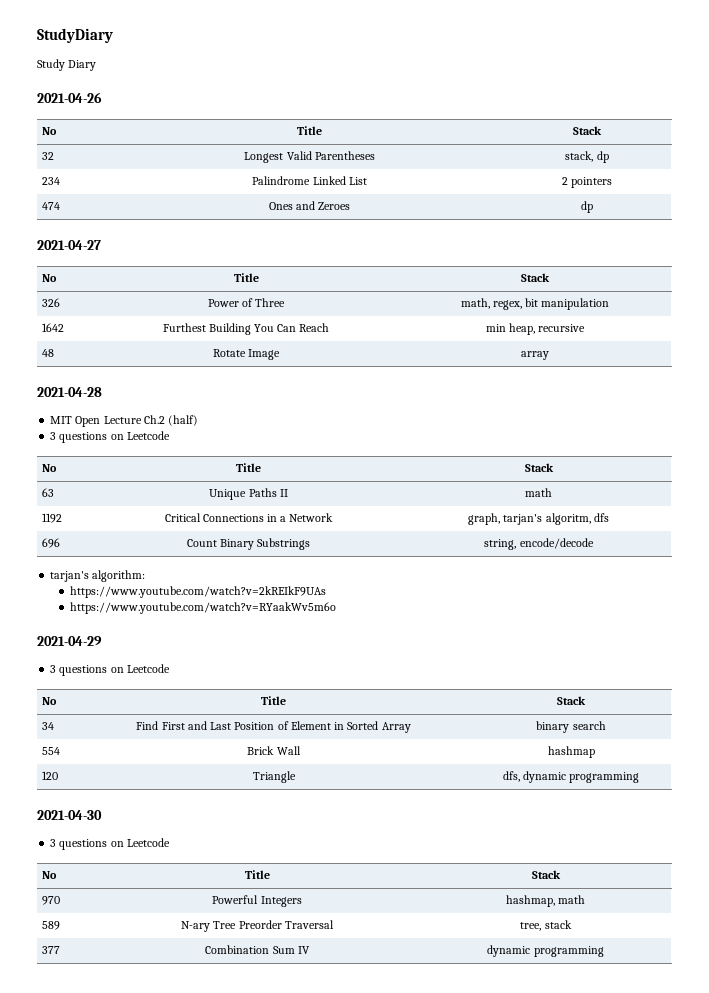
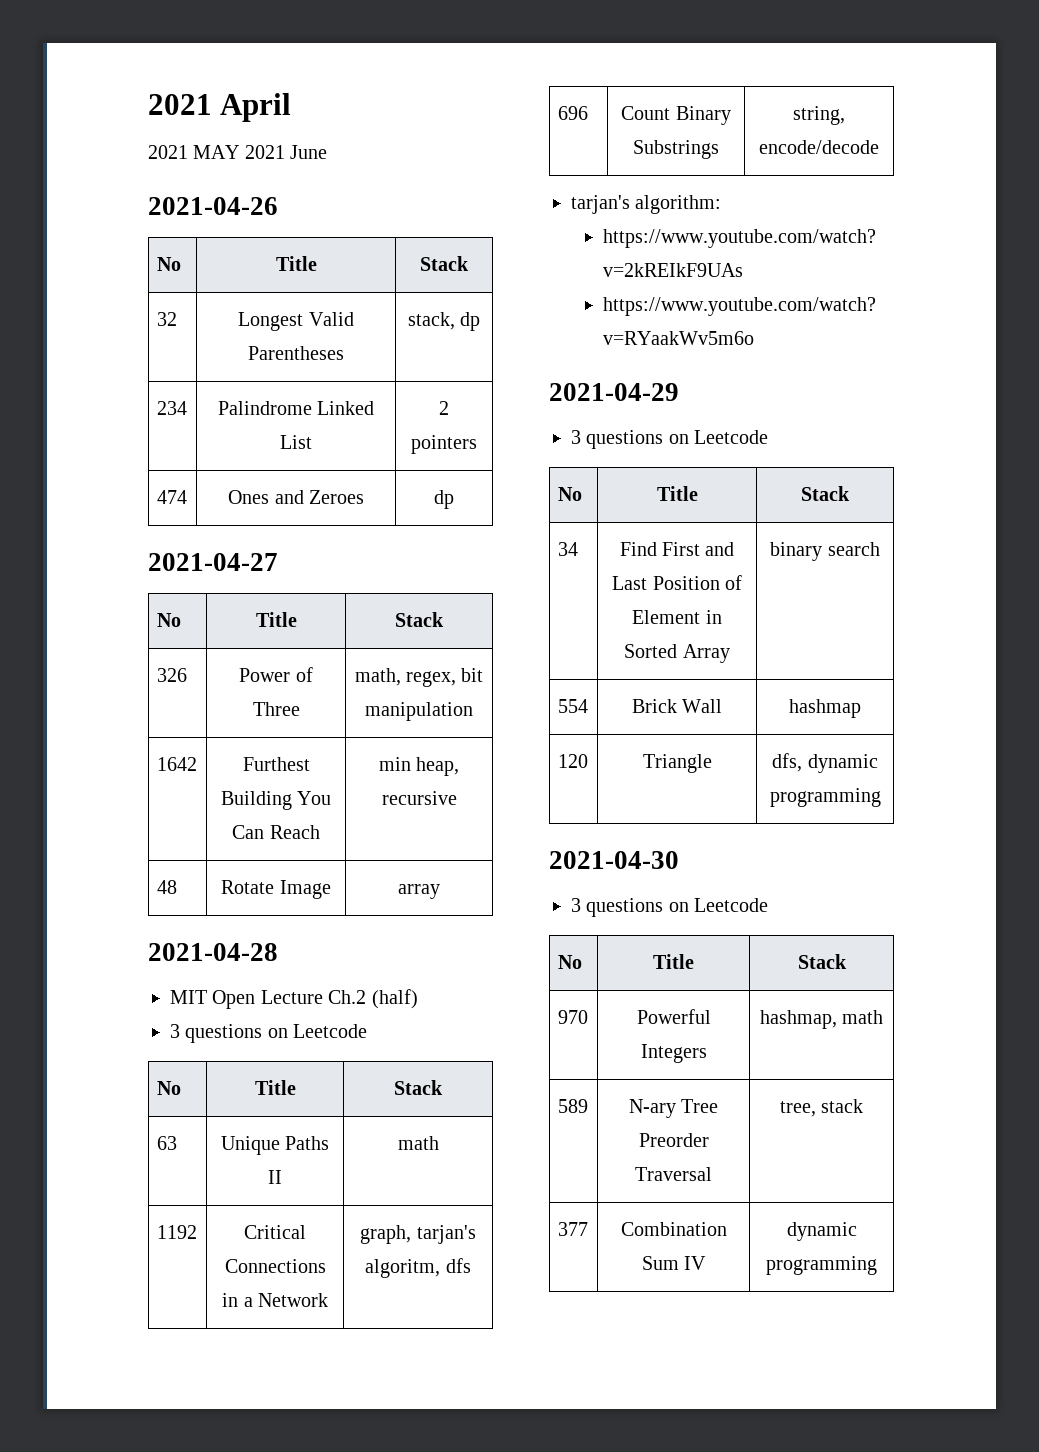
- StudyDiary
- Study Diary
+ 2021 April
+ 2021 MAY 2021 June

